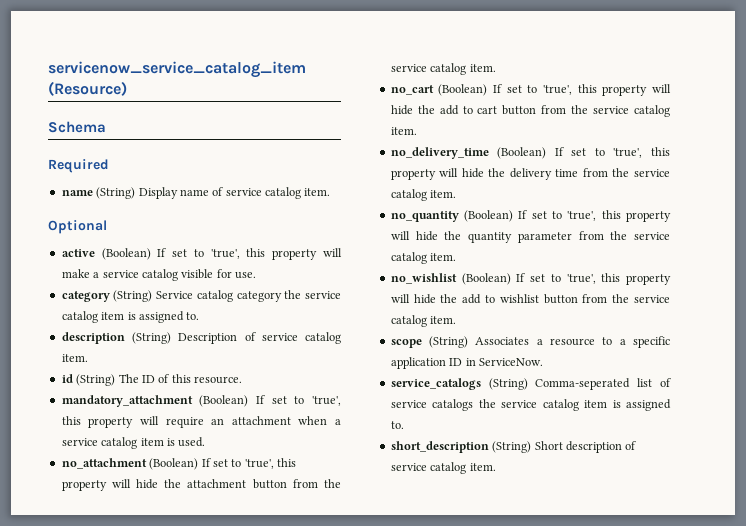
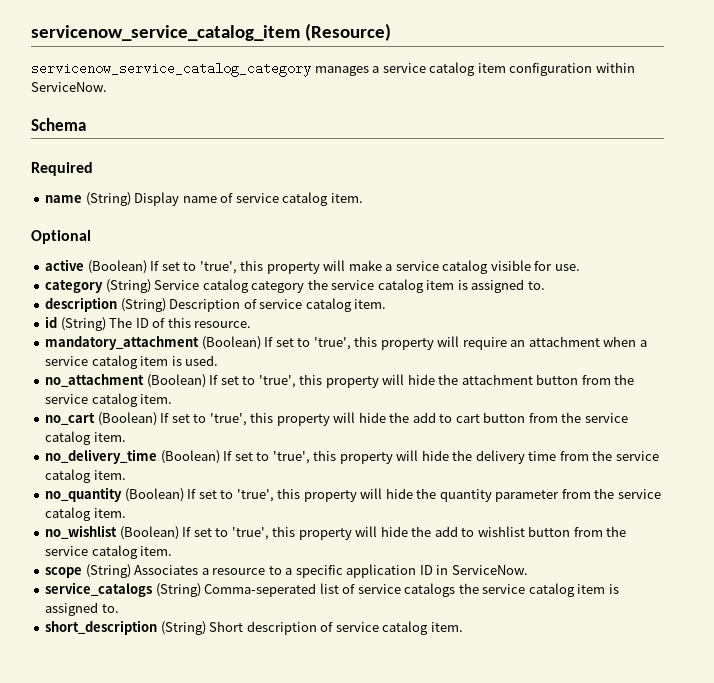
+ servicenow_service_catalog_category manages a service catalog item configuration within ServiceNow.

